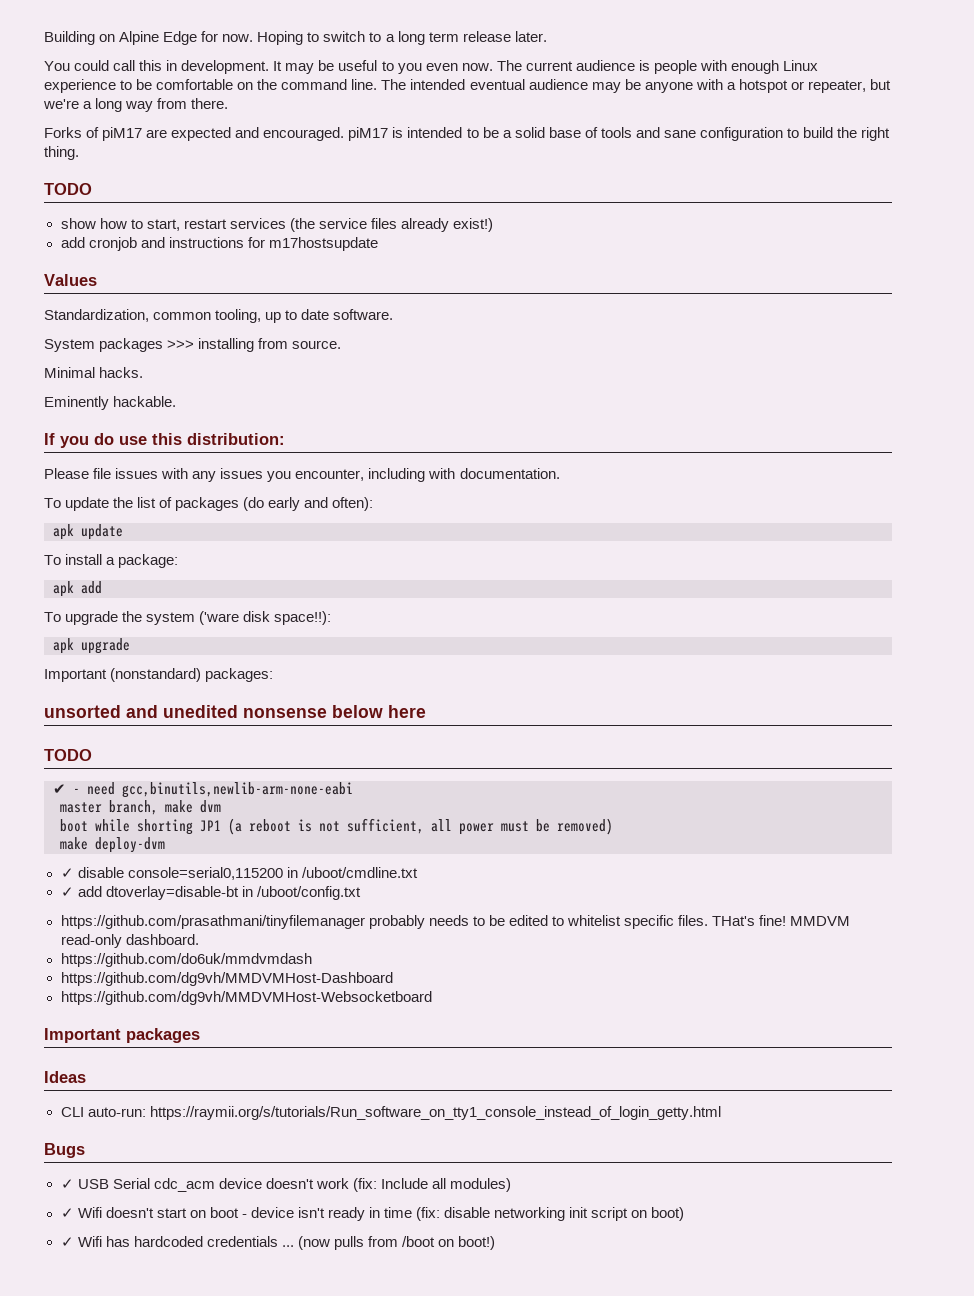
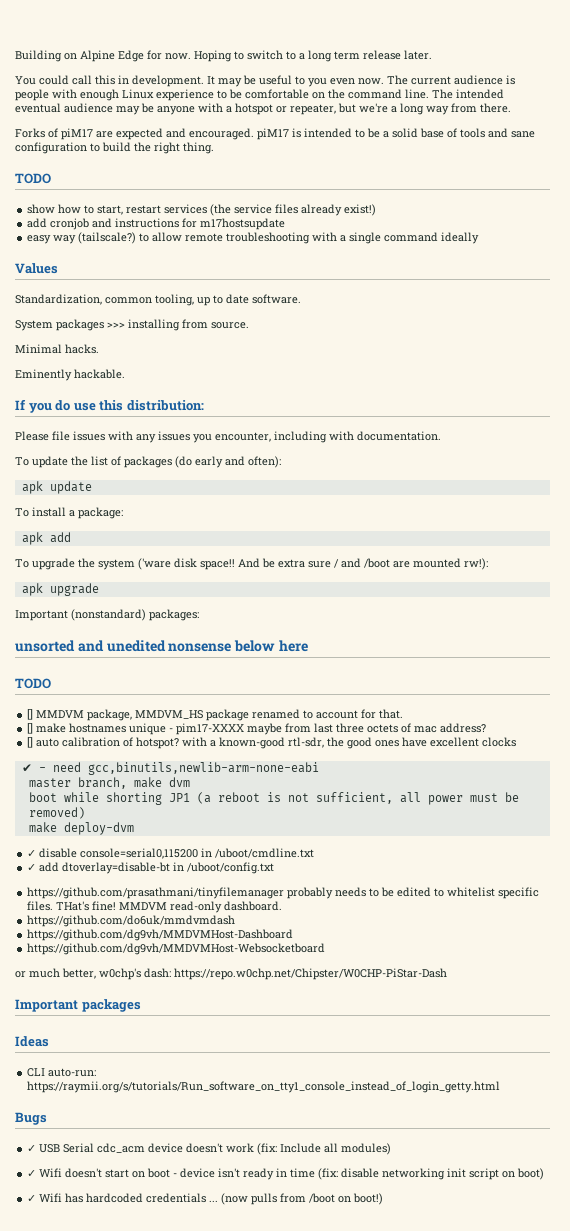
+ easy way (tailscale?) to allow remote troubleshooting with a single command ideally
- To upgrade the system ('ware disk space!!):
+ To upgrade the system ('ware disk space!! And be extra sure / and /boot are mounted rw!):
+ [] MMDVM package, MMDVM_HS package renamed to account for that.
+ [] make hostnames unique - pim17-XXXX maybe from last three octets of mac address?
+ [] auto calibration of hotspot? with a known-good rtl-sdr, the good ones have excellent clocks
+ or much better, w0chp's dash: https://repo.w0chp.net/Chipster/W0CHP-PiStar-Dash

